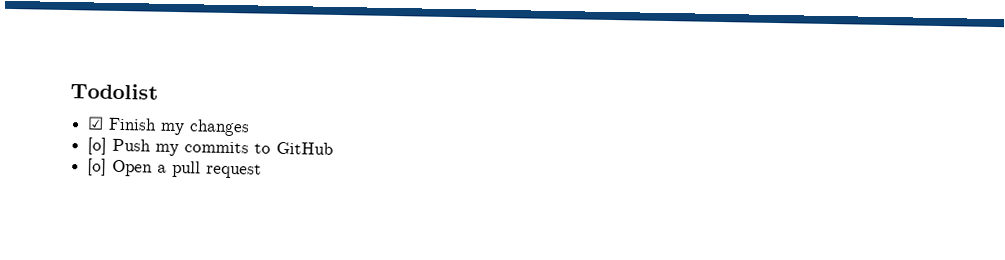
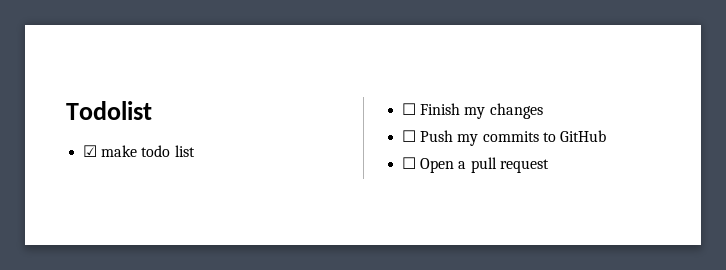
- ☑ Finish my changes
+ ☑ make todo list
+ ☐ Finish my changes
- [o] Push my commits to GitHub
+ ☐ Push my commits to GitHub
- [o] Open a pull request
+ ☐ Open a pull request

